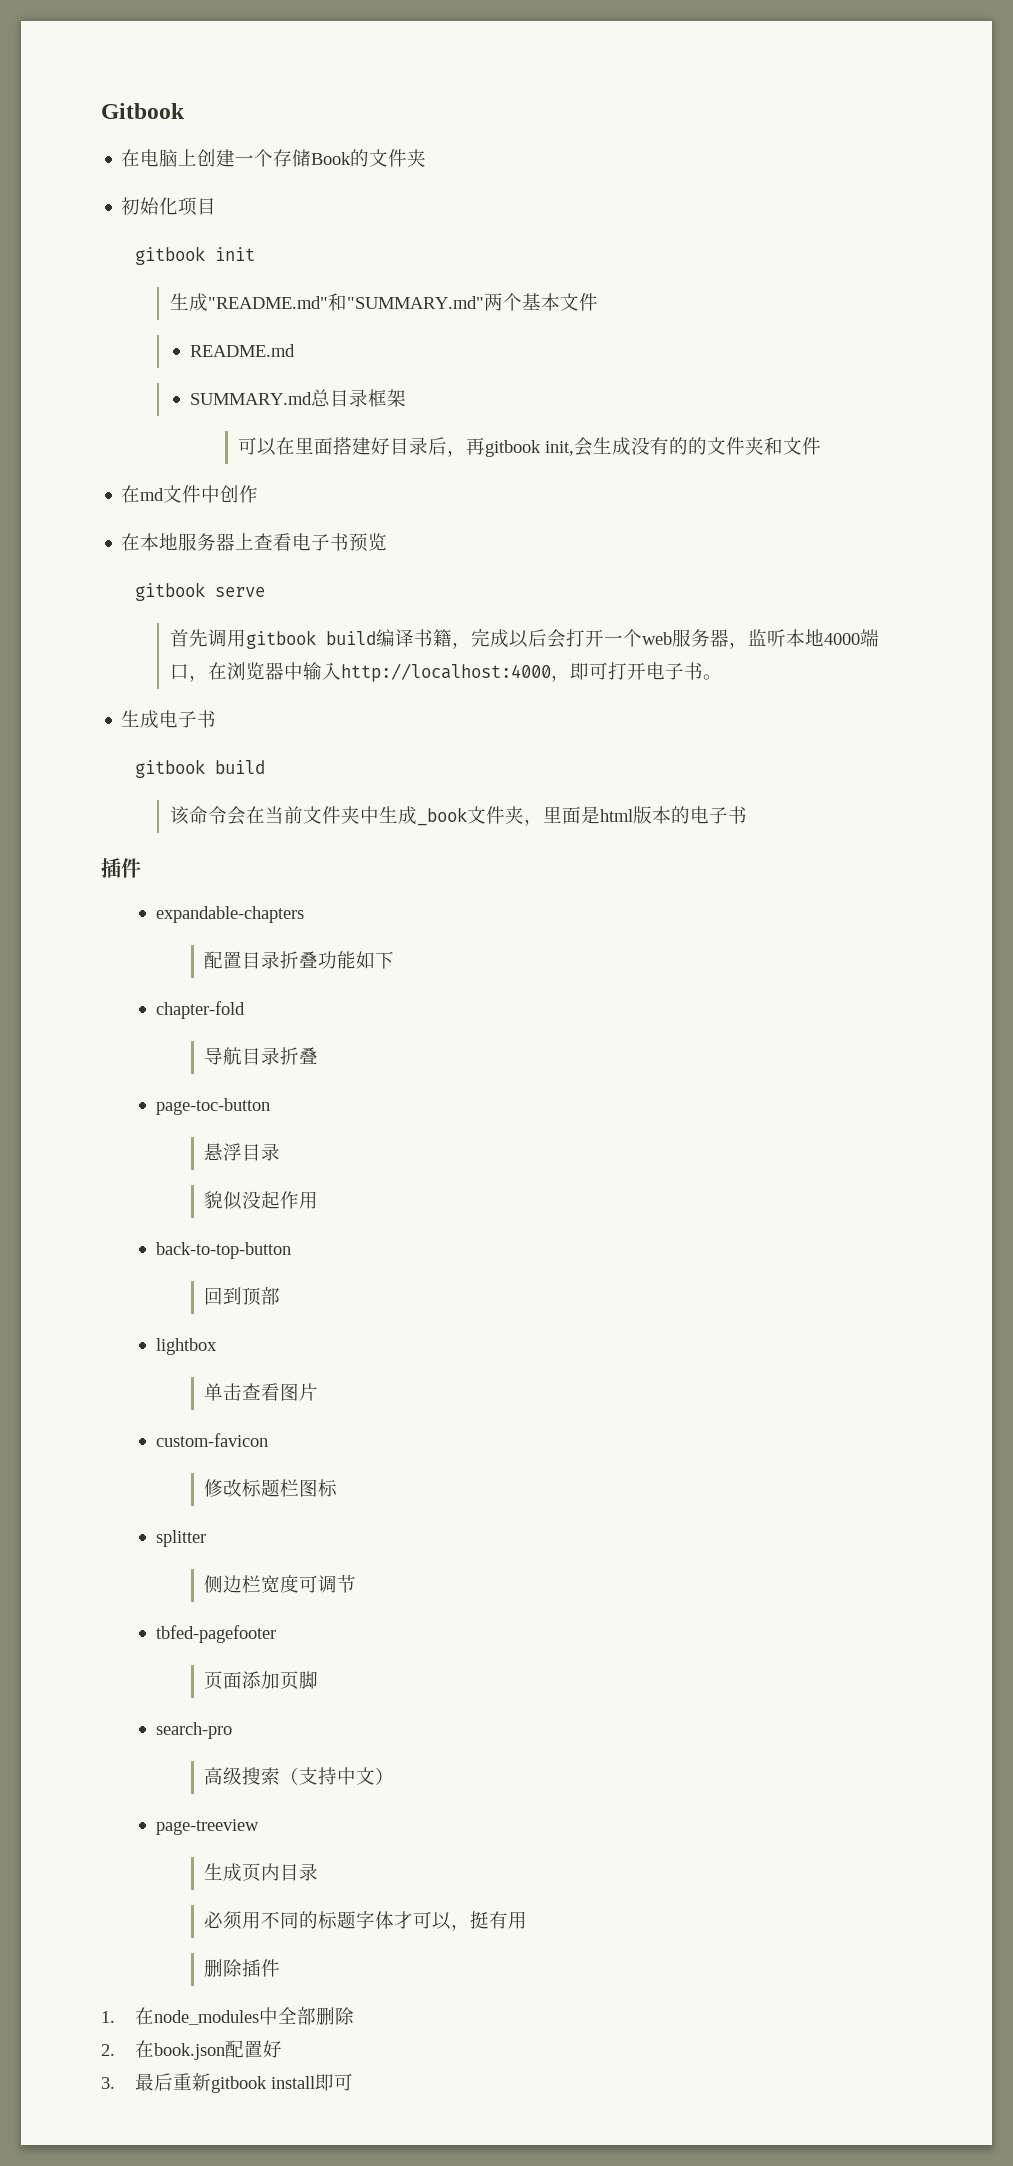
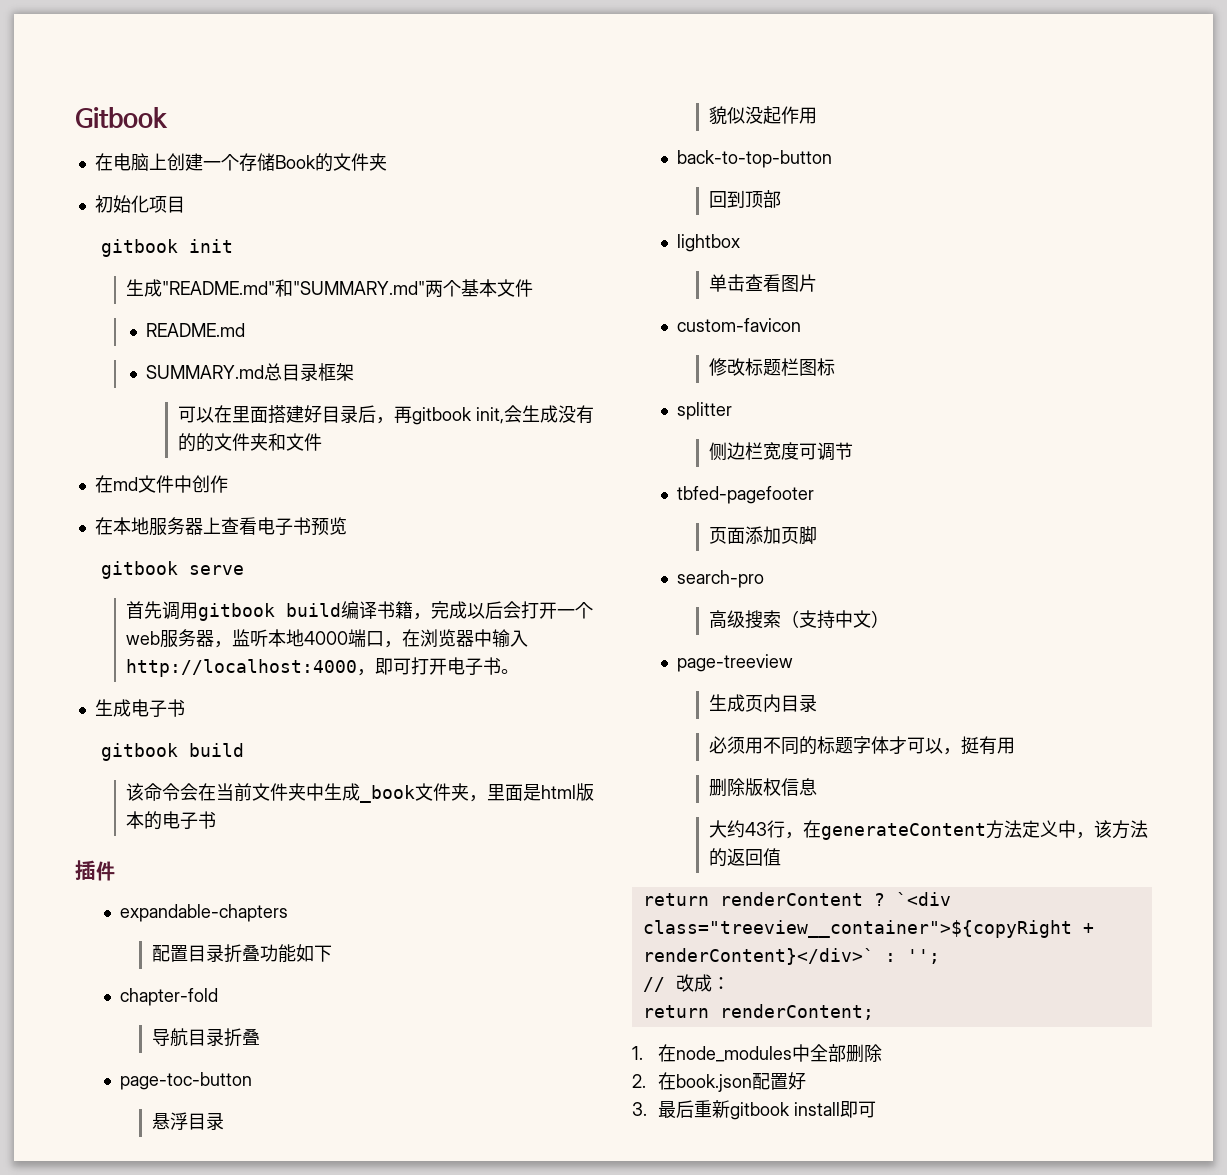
- 删除插件
+ 删除版权信息
+ 大约43行，在generateContent方法定义中，该方法的返回值
+ return renderContent ? `<div class="treeview__container">${copyRight + renderContent}</div>` : '';
+ // 改成：
+ return renderContent;

